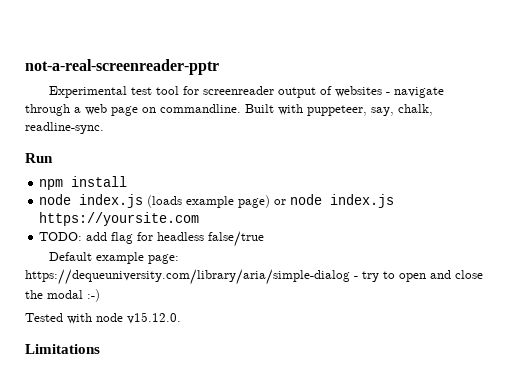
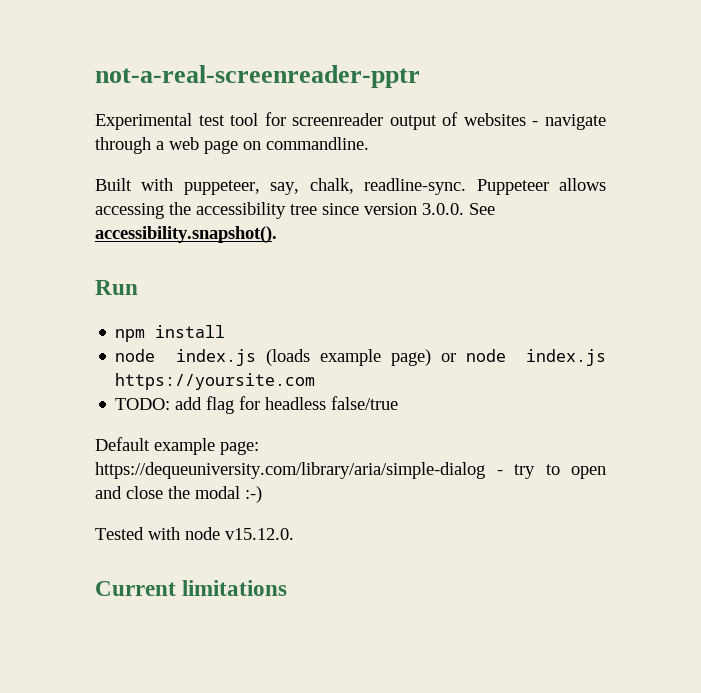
- Experimental test tool for screenreader output of websites - navigate through a web page on commandline. Built with puppeteer, say, chalk, readline-sync.
+ Experimental test tool for screenreader output of websites - navigate through a web page on commandline.
+ Built with puppeteer, say, chalk, readline-sync. Puppeteer allows accessing the accessibility tree since version 3.0.0. See accessibility.snapshot().
- Limitations
+ Current limitations

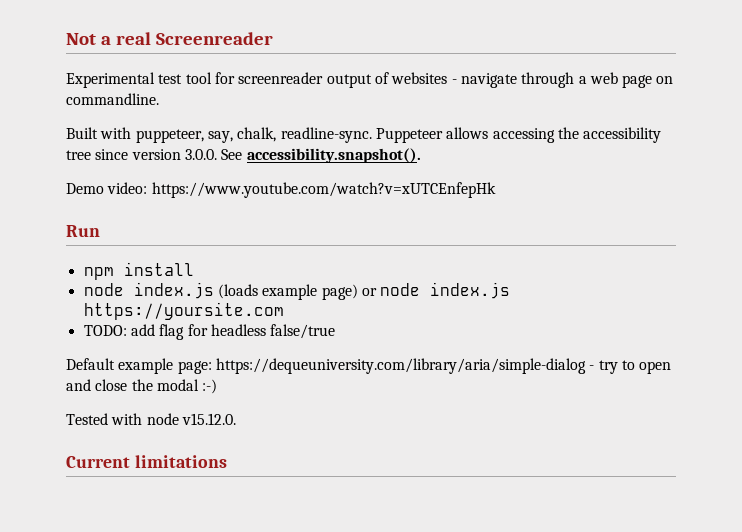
- not-a-real-screenreader-pptr
+ Not a real Screenreader
+ Demo video: https://www.youtube.com/watch?v=xUTCEnfepHk

